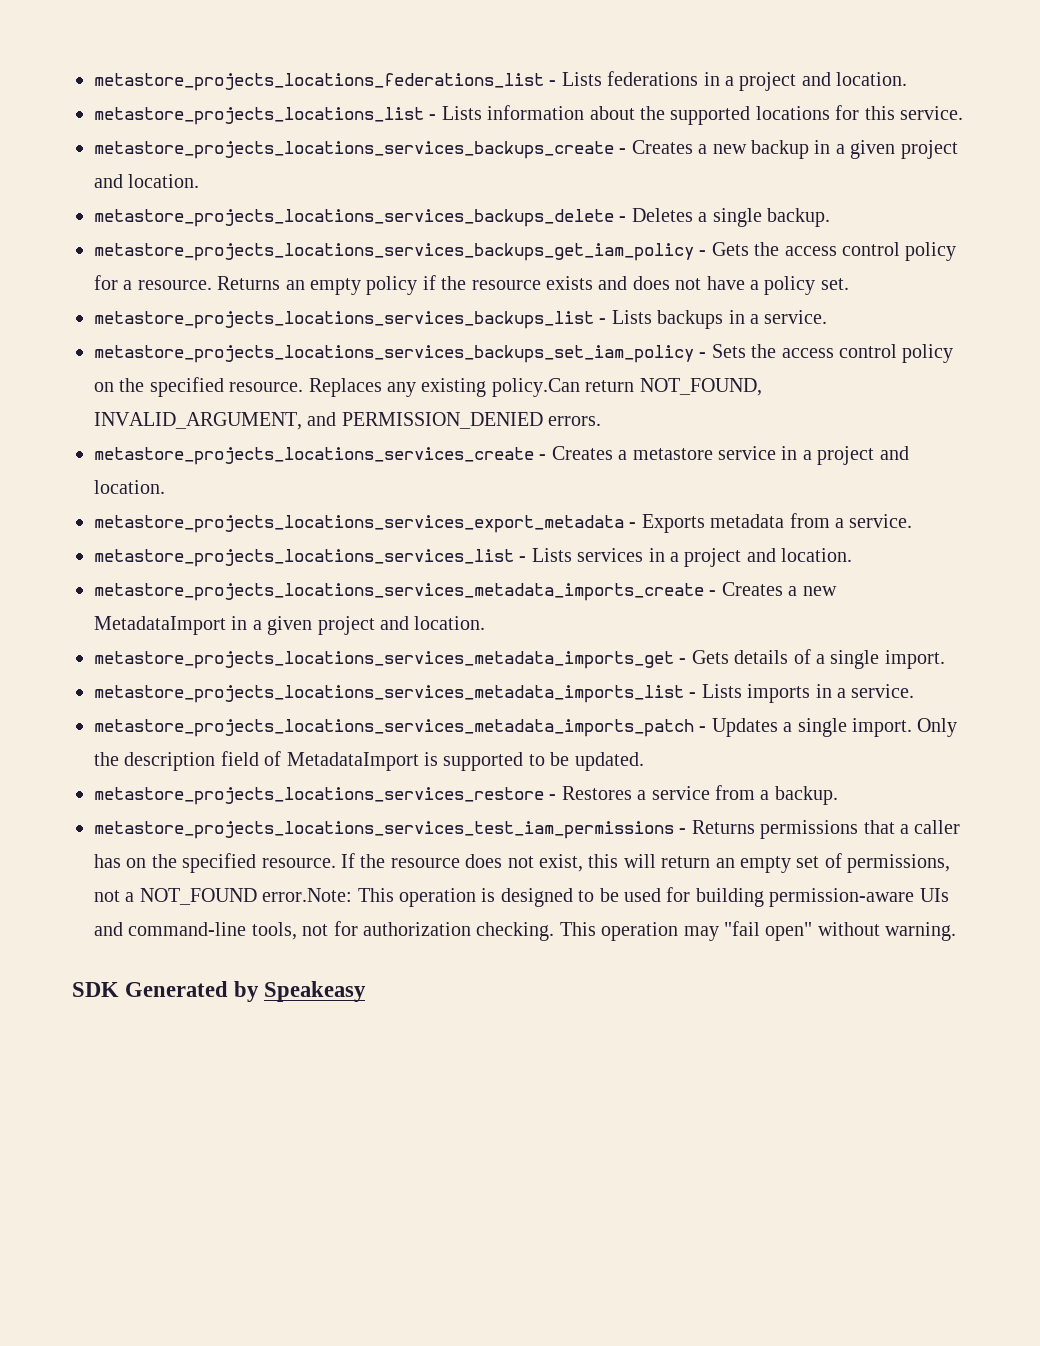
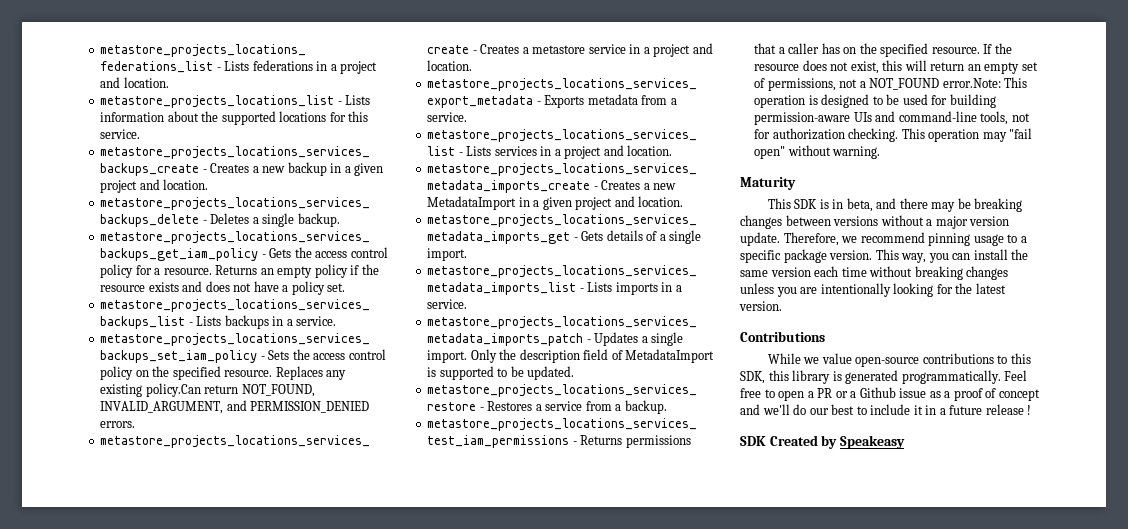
- SDK Generated by Speakeasy
+ Maturity
+ This SDK is in beta, and there may be breaking changes between versions without a major version update. Therefore, we recommend pinning usage to a specific package version. This way, you can install the same version each time without breaking changes unless you are intentionally looking for the latest version.
+ Contributions
+ While we value open-source contributions to this SDK, this library is generated programmatically. Feel free to open a PR or a Github issue as a proof of concept and we'll do our best to include it in a future release !
+ SDK Created by Speakeasy

